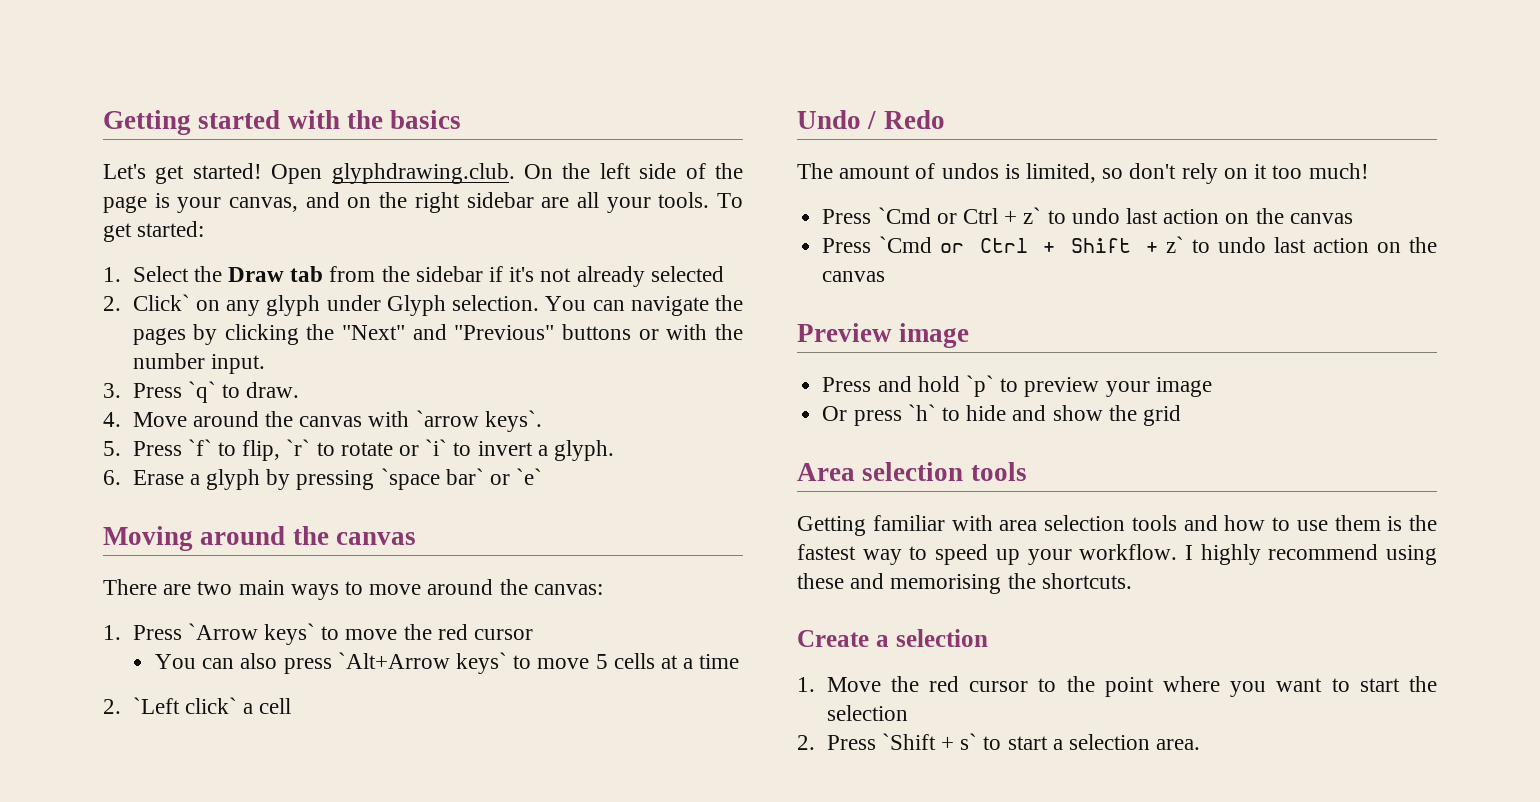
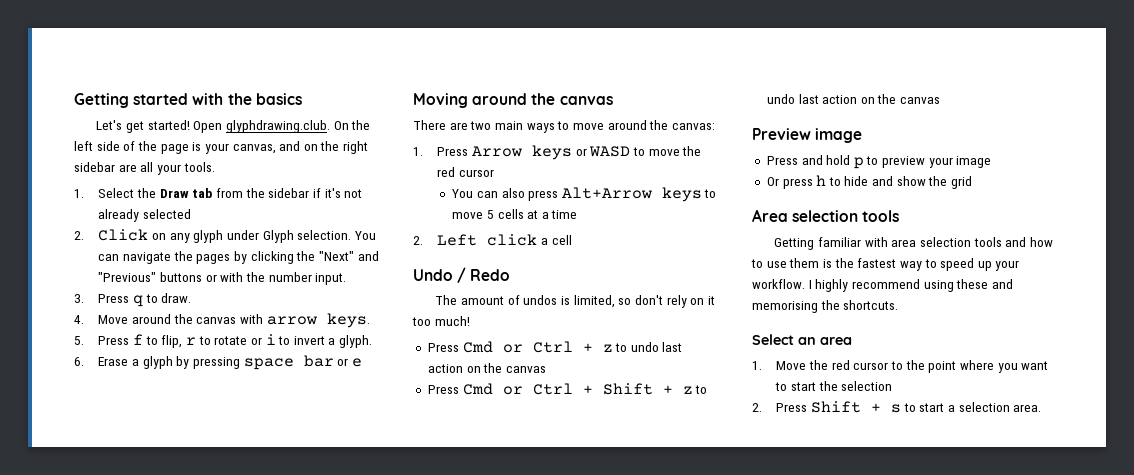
- To get started:
- 2. Click` on any glyph under Glyph selection.
+ 2. Click on any glyph under Glyph selection.
- 3. Press `q` to draw.
+ 3. Press q to draw.
- 4. Move around the canvas with `arrow keys`.
+ 4. Move around the canvas with arrow keys.
- 5. Press `f` to flip, `r` to rotate or `i` to invert a glyph.
+ 5. Press f to flip, r to rotate or i to invert a glyph.
- 6. Erase a glyph by pressing `space bar` or `e`
+ 6. Erase a glyph by pressing space bar or e
- 1. Press `Arrow keys` to move the red cursor
+ 1. Press Arrow keys or WASD to move the red cursor
- You can also press `Alt+Arrow keys` to move 5 cells at a time
+ You can also press Alt+Arrow keys to move 5 cells at a time
- 2. `Left click` a cell
+ 2. Left click a cell
- Press `Cmd or Ctrl + z` to undo last action on the canvas
+ Press Cmd or Ctrl + z to undo last action on the canvas
- Press `Cmd or Ctrl + Shift + z` to undo last action on the canvas
+ Press Cmd or Ctrl + Shift + z to undo last action on the canvas
- Press and hold `p` to preview your image
+ Press and hold p to preview your image
- Or press `h` to hide and show the grid
+ Or press h to hide and show the grid
- Create a selection
+ Select an area
- 2. Press `Shift + s` to start a selection area.
+ 2. Press Shift + s to start a selection area.

